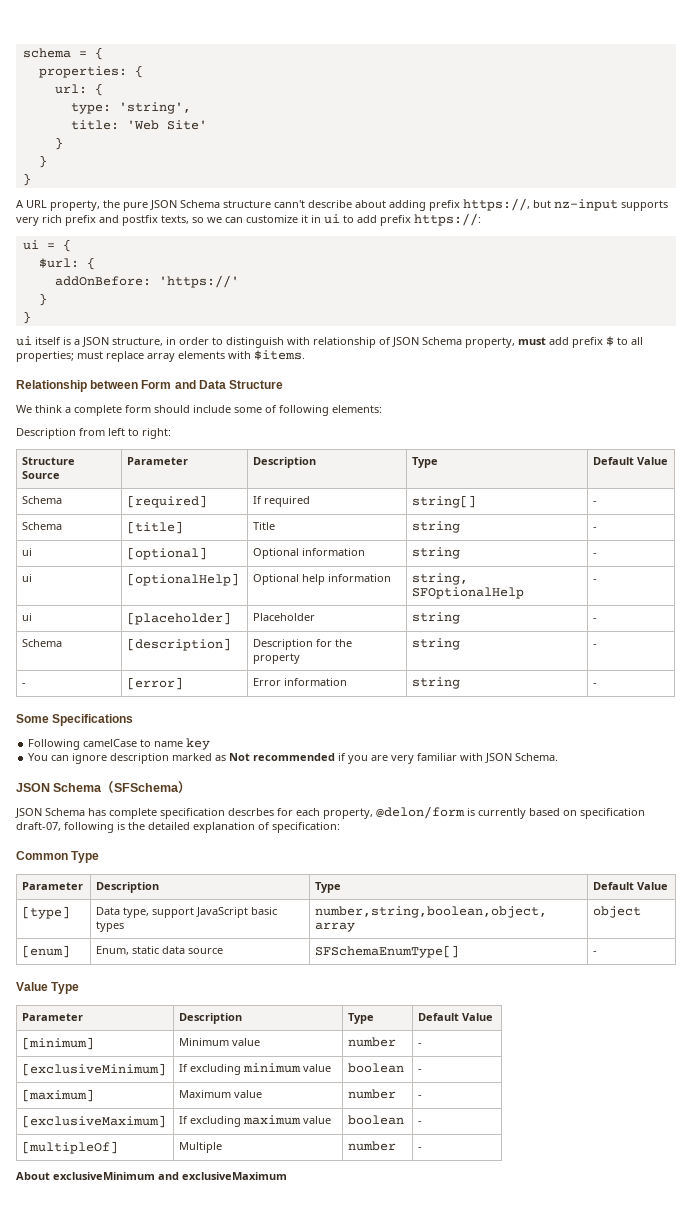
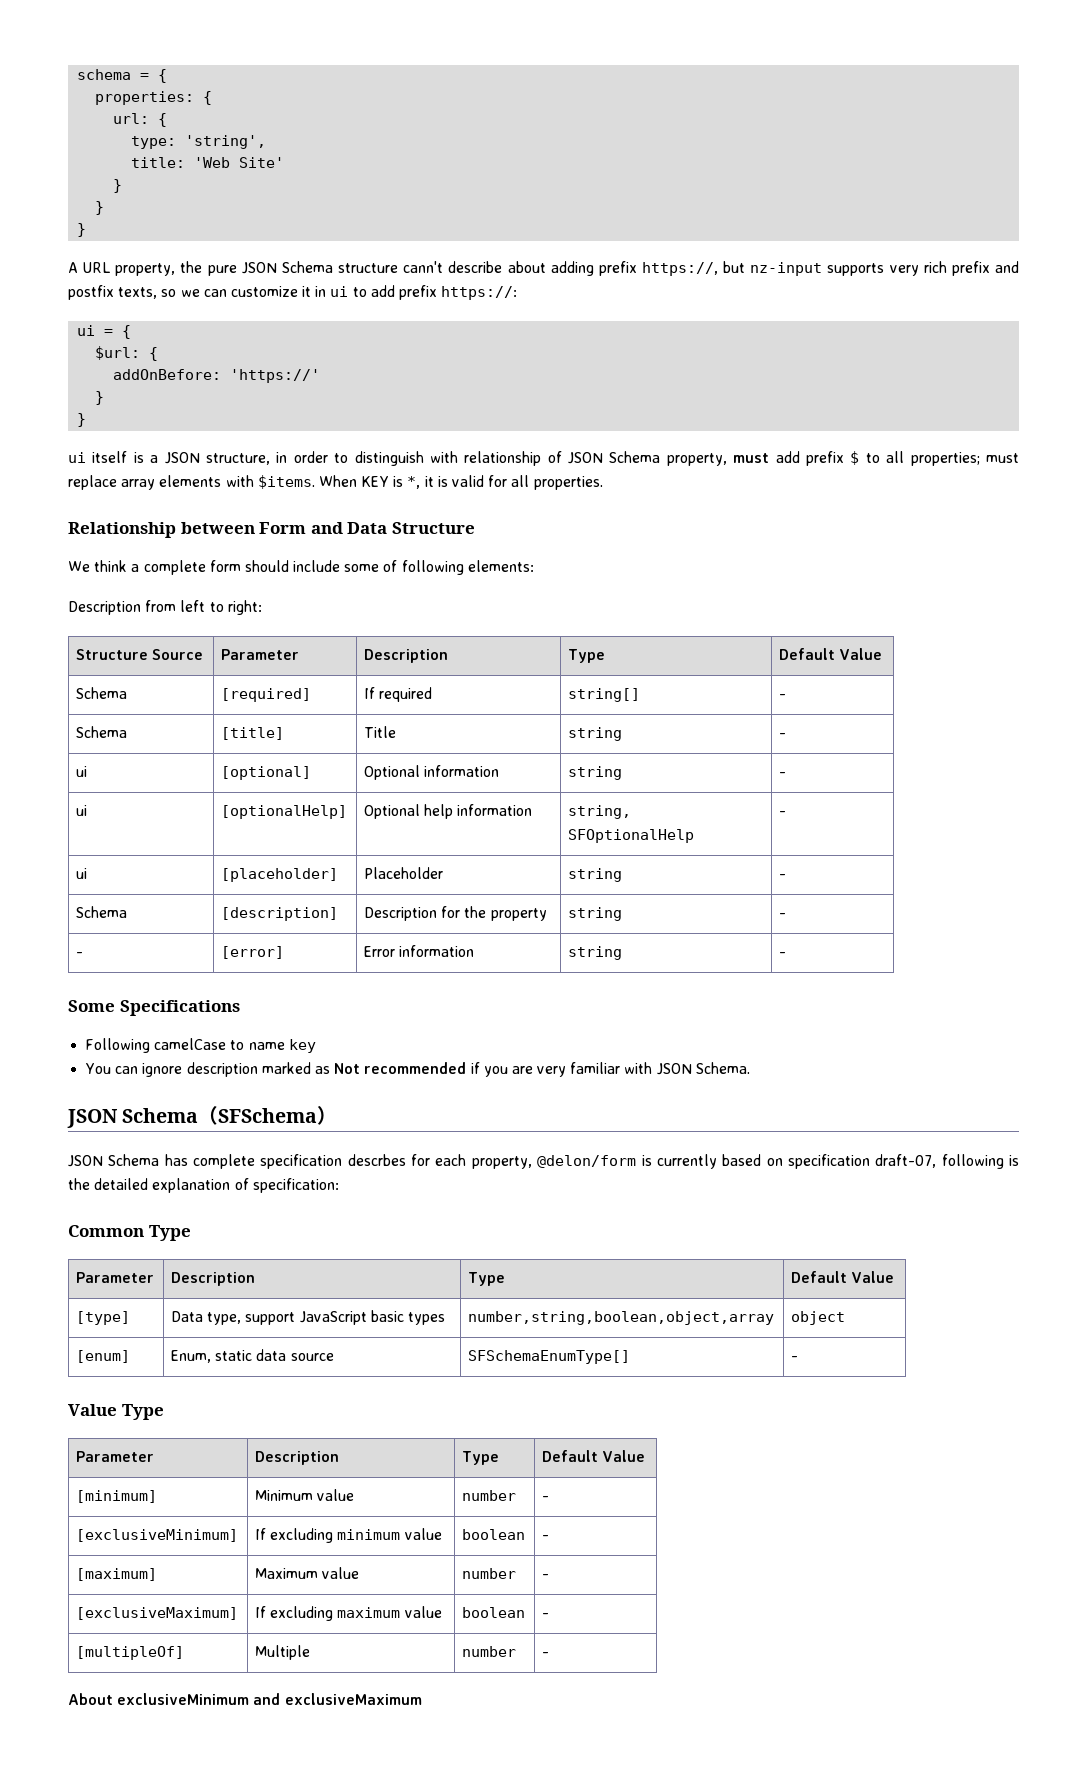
+ When KEY is *, it is valid for all properties.

